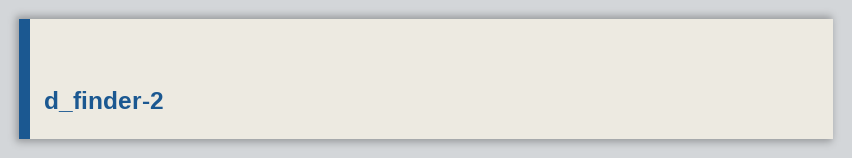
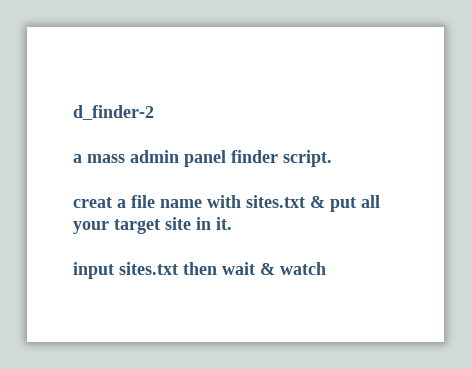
+ a mass admin panel finder script.
+ creat a file name with sites.txt & put all your target site in it.
+ input sites.txt then wait & watch

